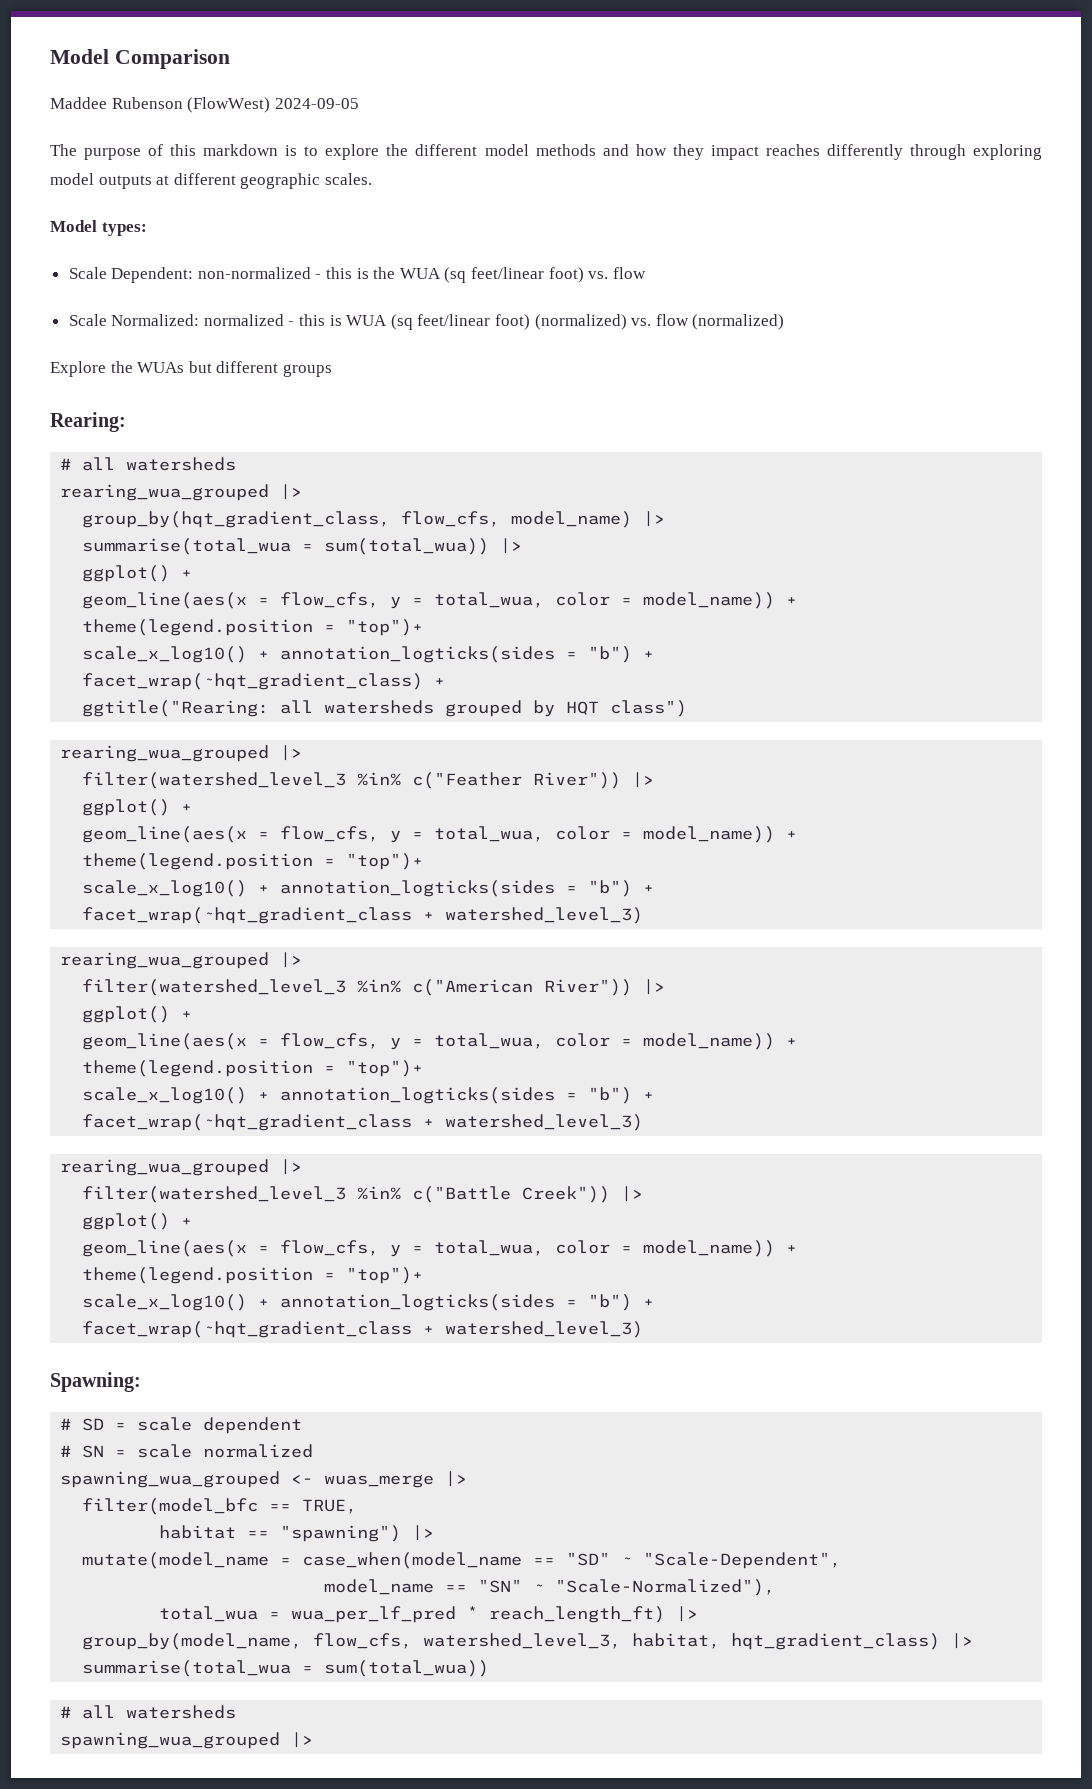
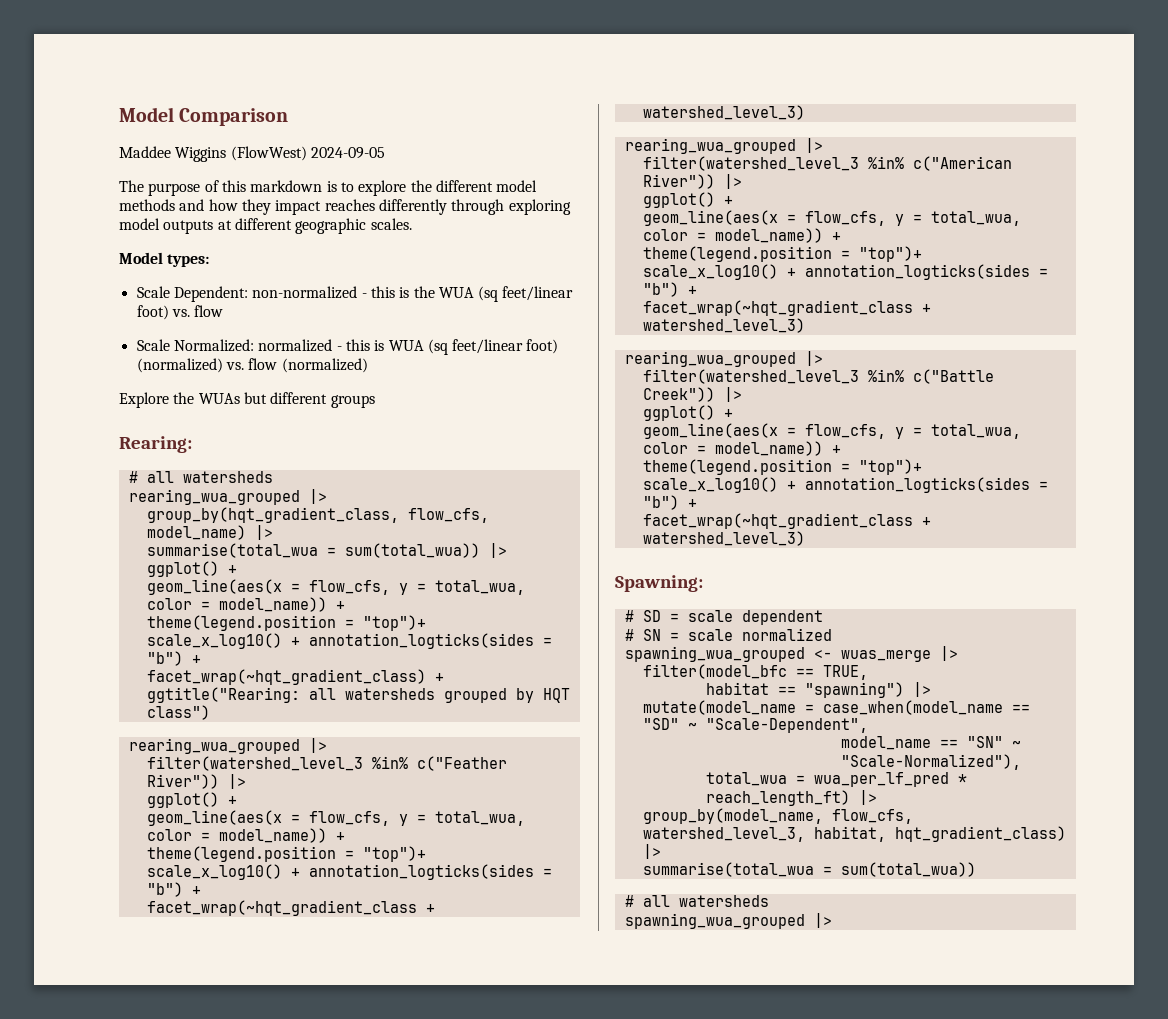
- Maddee Rubenson (FlowWest) 2024-09-05
+ Maddee Wiggins (FlowWest) 2024-09-05

